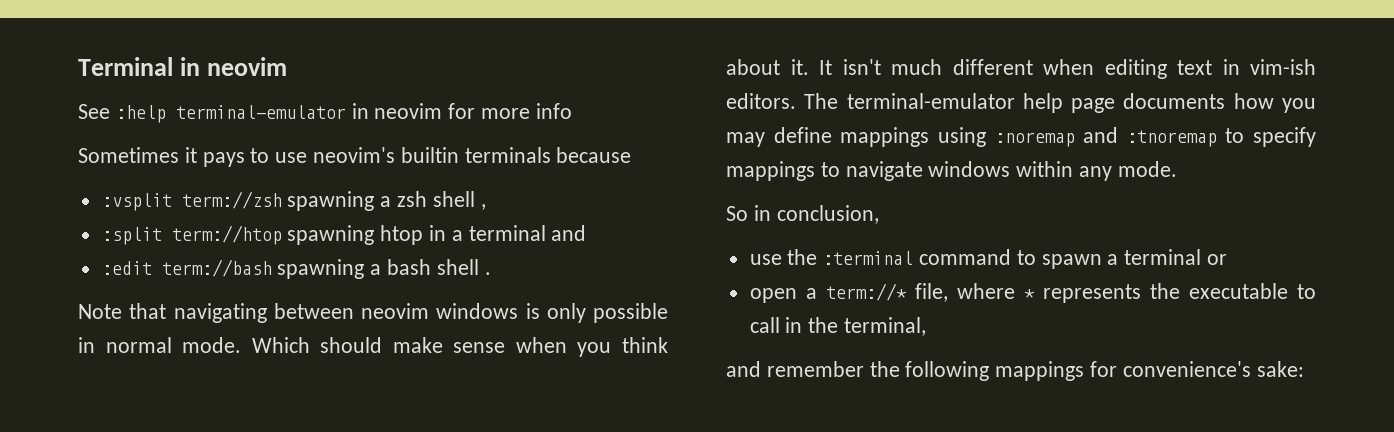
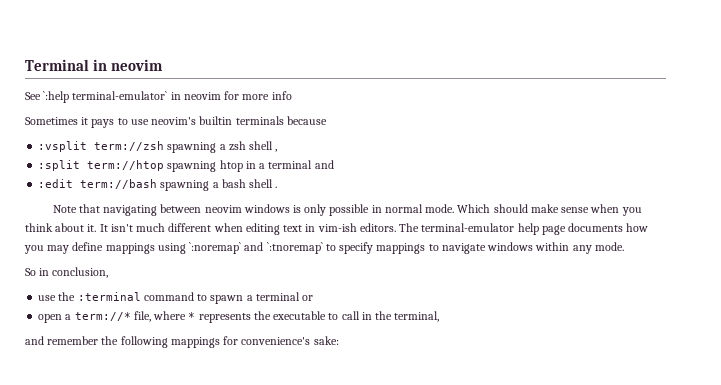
- See :help terminal-emulator in neovim for more info
+ See `:help terminal-emulator` in neovim for more info
- The terminal-emulator help page documents how you may define mappings using :noremap and :tnoremap to specify mappings to navigate windows within any mode.
+ The terminal-emulator help page documents how you may define mappings using `:noremap` and `:tnoremap` to specify mappings to navigate windows within any mode.

